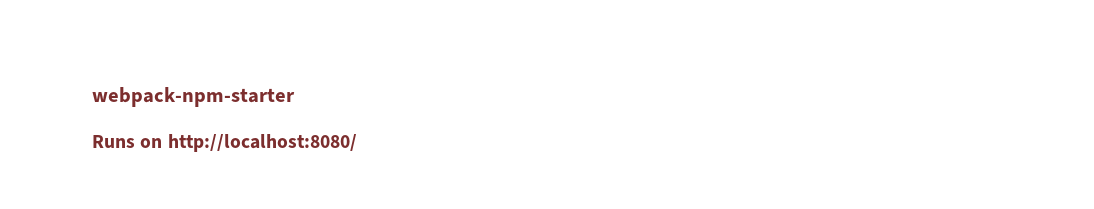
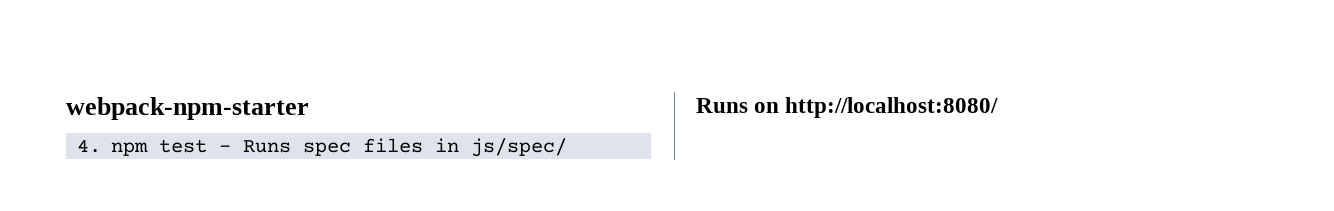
+ 4. npm test - Runs spec files in js/spec/

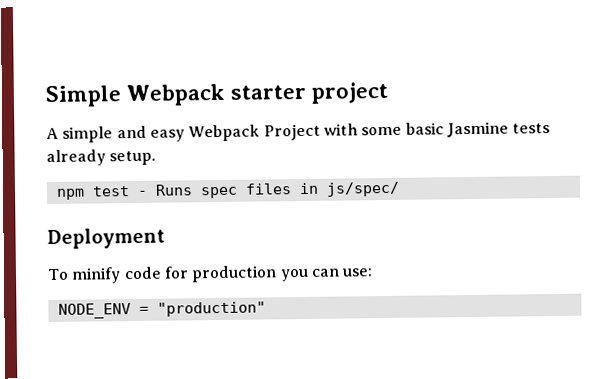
- webpack-npm-starter
- 4. npm test - Runs spec files in js/spec/
+ Simple Webpack starter project
+ A simple and easy Webpack Project with some basic Jasmine tests already setup.
+ npm test - Runs spec files in js/spec/
- Runs on http://localhost:8080/
+ Deployment
+ To minify code for production you can use:
+ NODE_ENV = "production"

